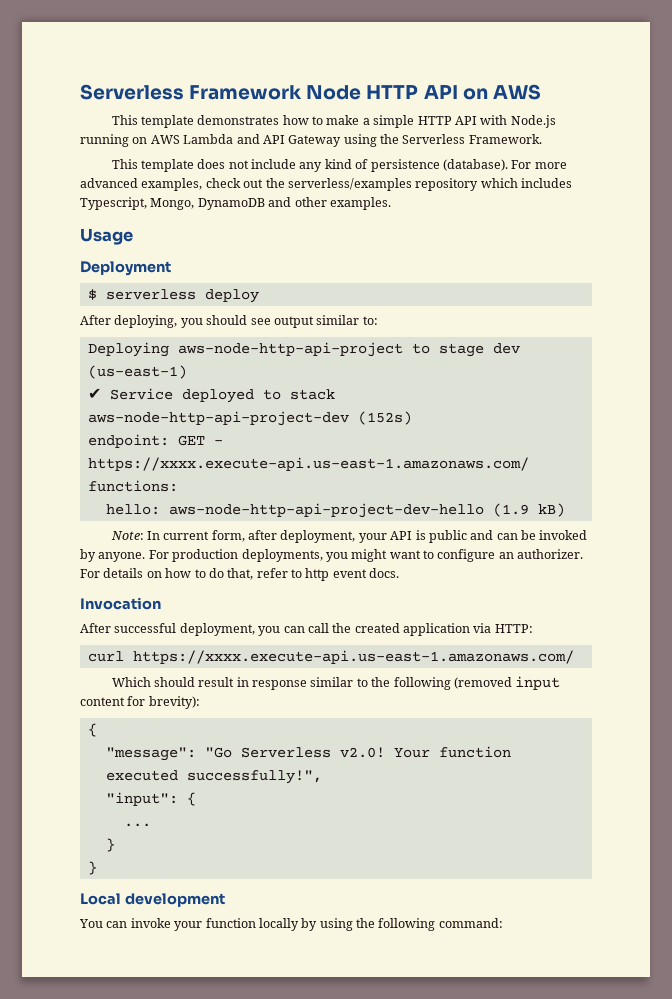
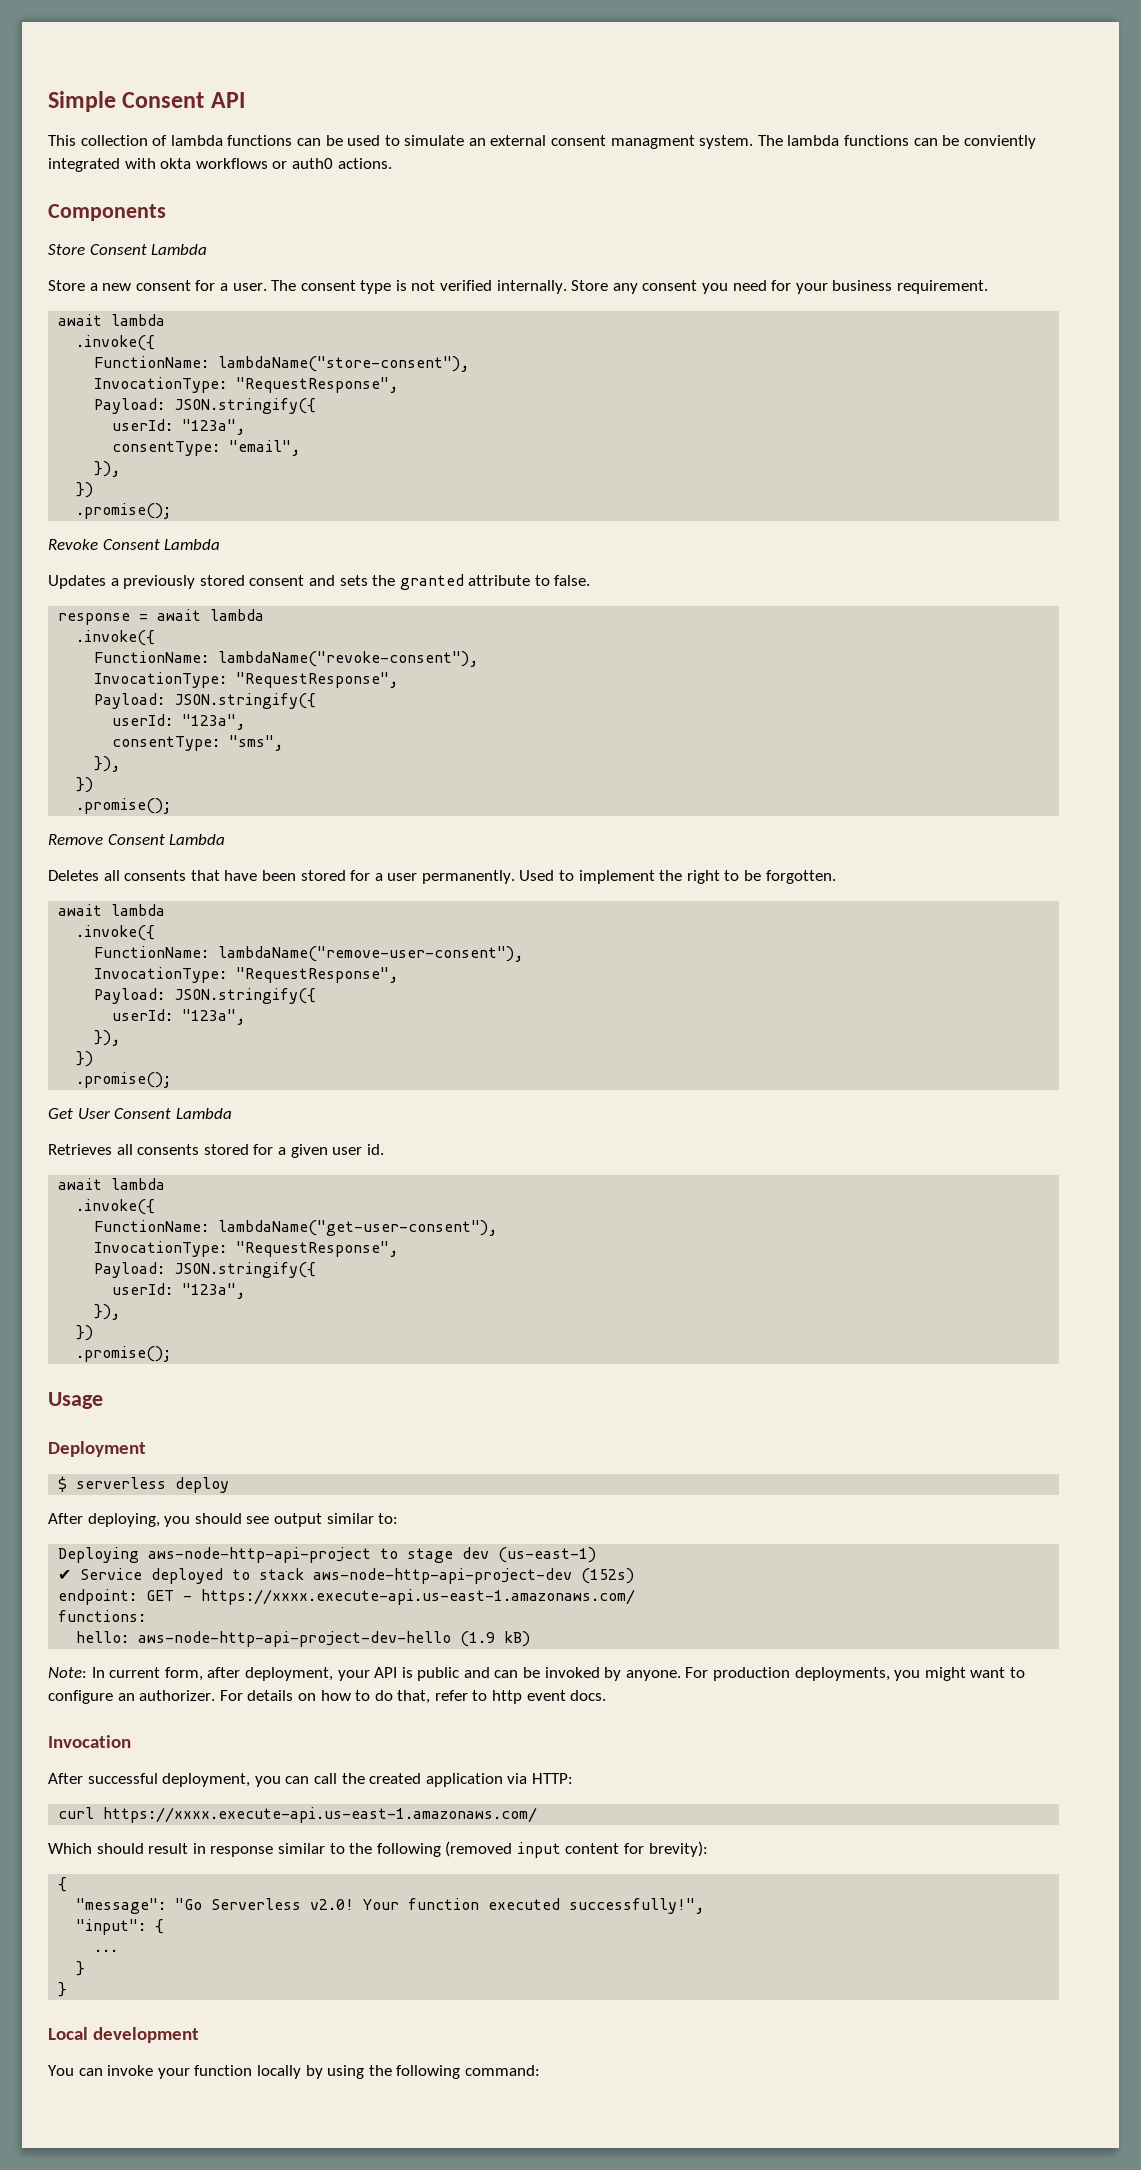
- Serverless Framework Node HTTP API on AWS
- This template demonstrates how to make a simple HTTP API with Node.js running on AWS Lambda and API Gateway using the Serverless Framework.
- This template does not include any kind of persistence (database). For more advanced examples, check out the serverless/examples repository which includes Typescript, Mongo, DynamoDB and other examples.
+ Simple Consent API
+ This collection of lambda functions can be used to simulate an external consent managment system. The lambda functions can be conviently integrated with okta workflows or auth0 actions.
+ Components
+ Store Consent Lambda
+ Store a new consent for a user. The consent type is not verified internally. Store any consent you need for your business requirement.
+ await lambda
+ .invoke({
+ FunctionName: lambdaName("store-consent"),
+ InvocationType: "RequestResponse",
+ Payload: JSON.stringify({
+ userId: "123a",
+ consentType: "email",
+ }),
+ })
+ .promise();
+ Revoke Consent Lambda
+ Updates a previously stored consent and sets the granted attribute to false.
+ response = await lambda
+ .invoke({
+ FunctionName: lambdaName("revoke-consent"),
+ InvocationType: "RequestResponse",
+ Payload: JSON.stringify({
+ userId: "123a",
+ consentType: "sms",
+ }),
+ })
+ .promise();
+ Remove Consent Lambda
+ Deletes all consents that have been stored for a user permanently. Used to implement the right to be forgotten.
+ await lambda
+ .invoke({
+ FunctionName: lambdaName("remove-user-consent"),
+ InvocationType: "RequestResponse",
+ Payload: JSON.stringify({
+ userId: "123a",
+ }),
+ })
+ .promise();
+ Get User Consent Lambda
+ Retrieves all consents stored for a given user id.
+ await lambda
+ .invoke({
+ FunctionName: lambdaName("get-user-consent"),
+ InvocationType: "RequestResponse",
+ Payload: JSON.stringify({
+ userId: "123a",
+ }),
+ })
+ .promise();

